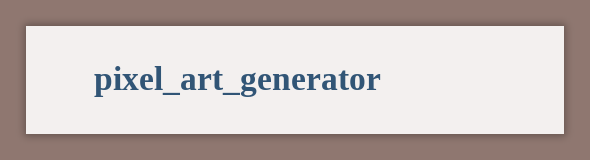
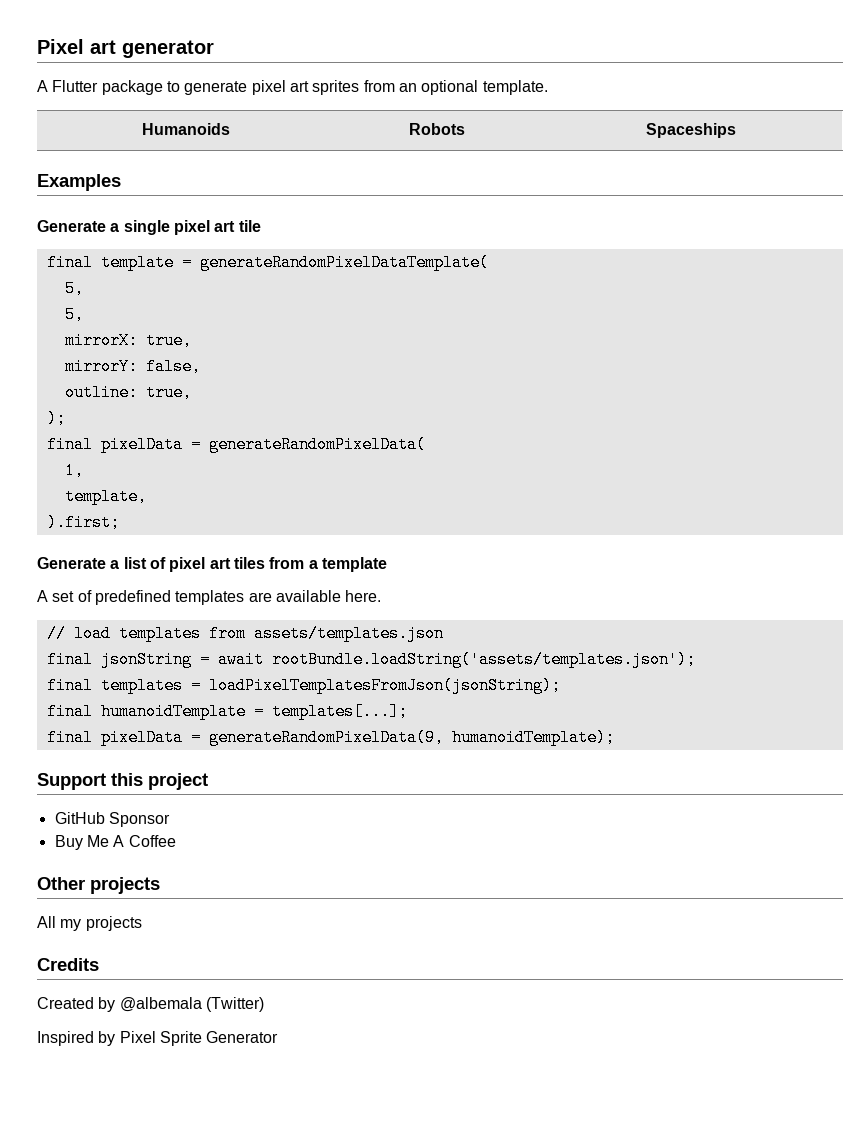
- pixel_art_generator
+ Pixel art generator
+ A Flutter package to generate pixel art sprites from an optional template.
+ Humanoids | Robots | Spaceships
+ Examples
+ Generate a single pixel art tile
+ final template = generateRandomPixelDataTemplate(
+ 5,
+ 5,
+ mirrorX: true,
+ mirrorY: false,
+ outline: true,
+ );
+ final pixelData = generateRandomPixelData(
+ 1,
+ template,
+ ).first;
+ Generate a list of pixel art tiles from a template
+ A set of predefined templates are available here.
+ // load templates from assets/templates.json
+ final jsonString = await rootBundle.loadString('assets/templates.json');
+ final templates = loadPixelTemplatesFromJson(jsonString);
+ final humanoidTemplate = templates[...];
+ final pixelData = generateRandomPixelData(9, humanoidTemplate);
+ Support this project
+ GitHub Sponsor
+ Buy Me A Coffee
+ Other projects
+ All my projects
+ Credits
+ Created by @albemala (Twitter)
+ Inspired by Pixel Sprite Generator

